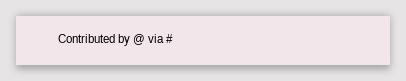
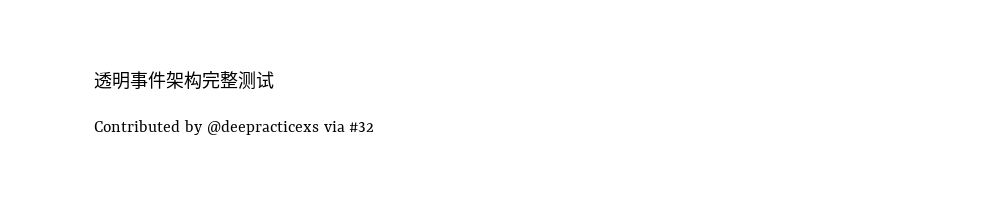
- Contributed by @ via #
+ 透明事件架构完整测试
+ Contributed by @deepracticexs via #32

